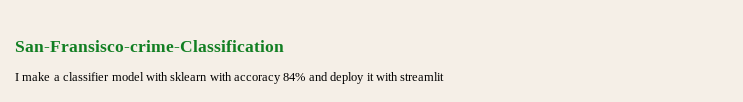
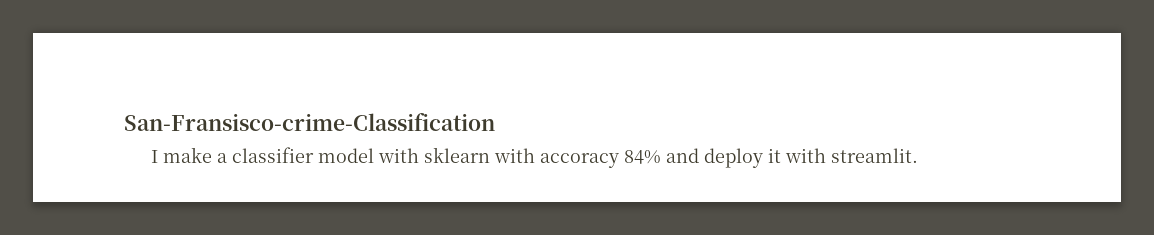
- I make a classifier model with sklearn with accoracy 84% and deploy it with streamlit
+ I make a classifier model with sklearn with accoracy 84% and deploy it with streamlit.

